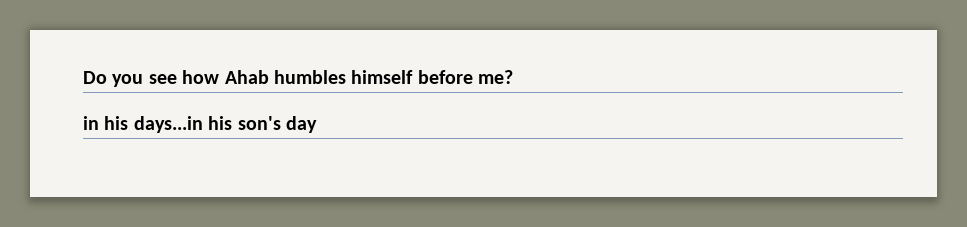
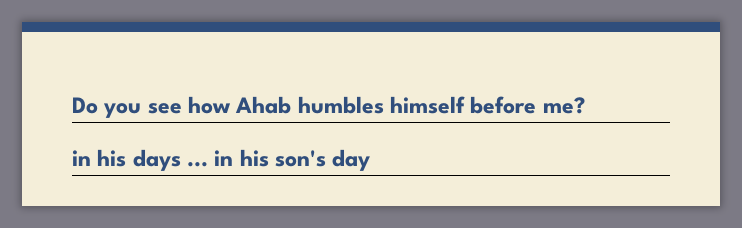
- in his days...in his son's day
+ in his days ... in his son's day

